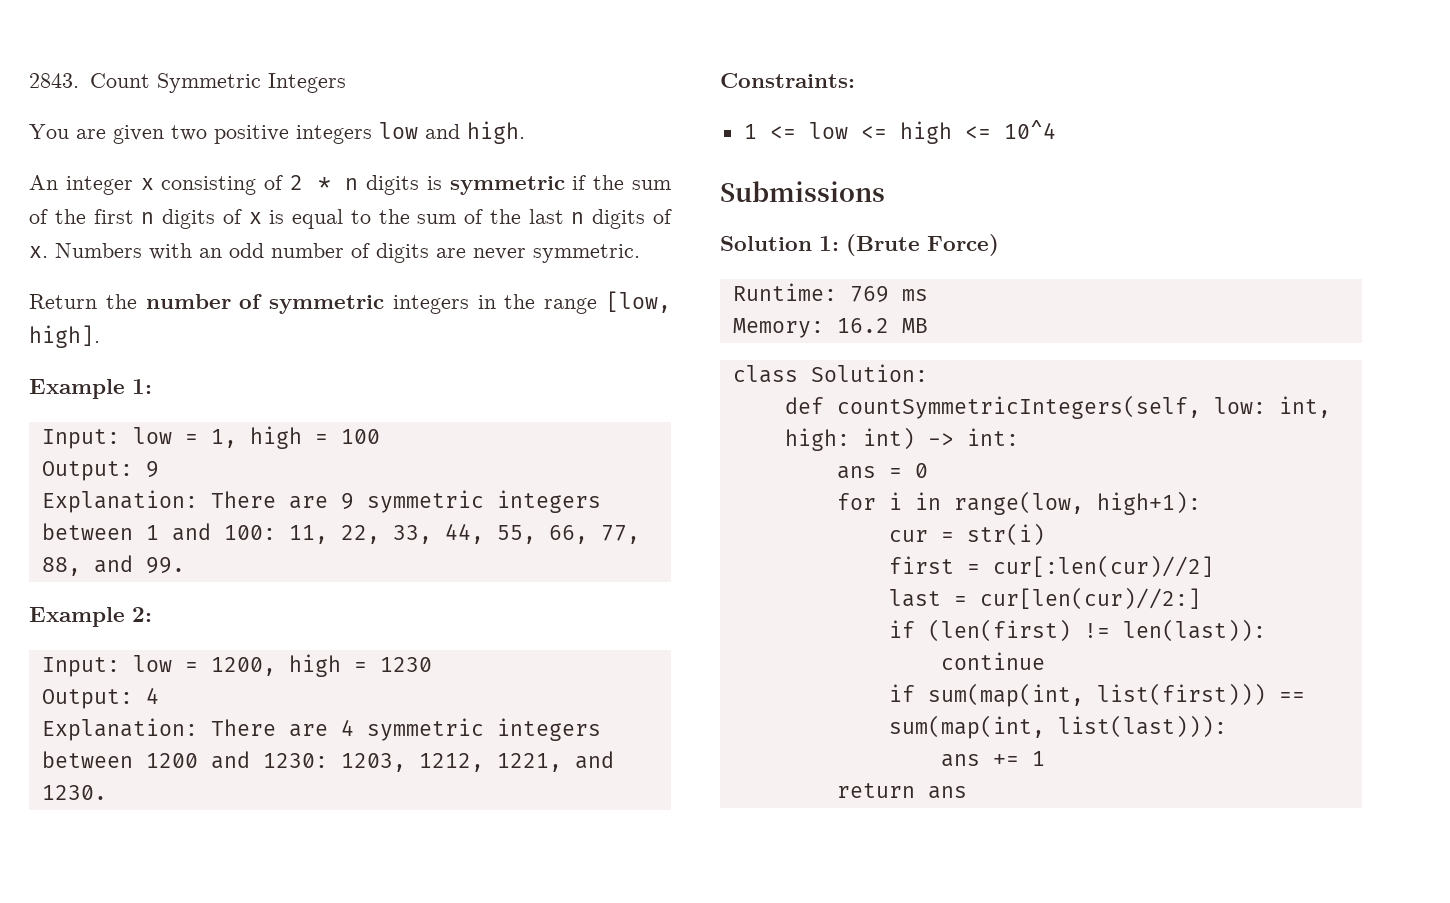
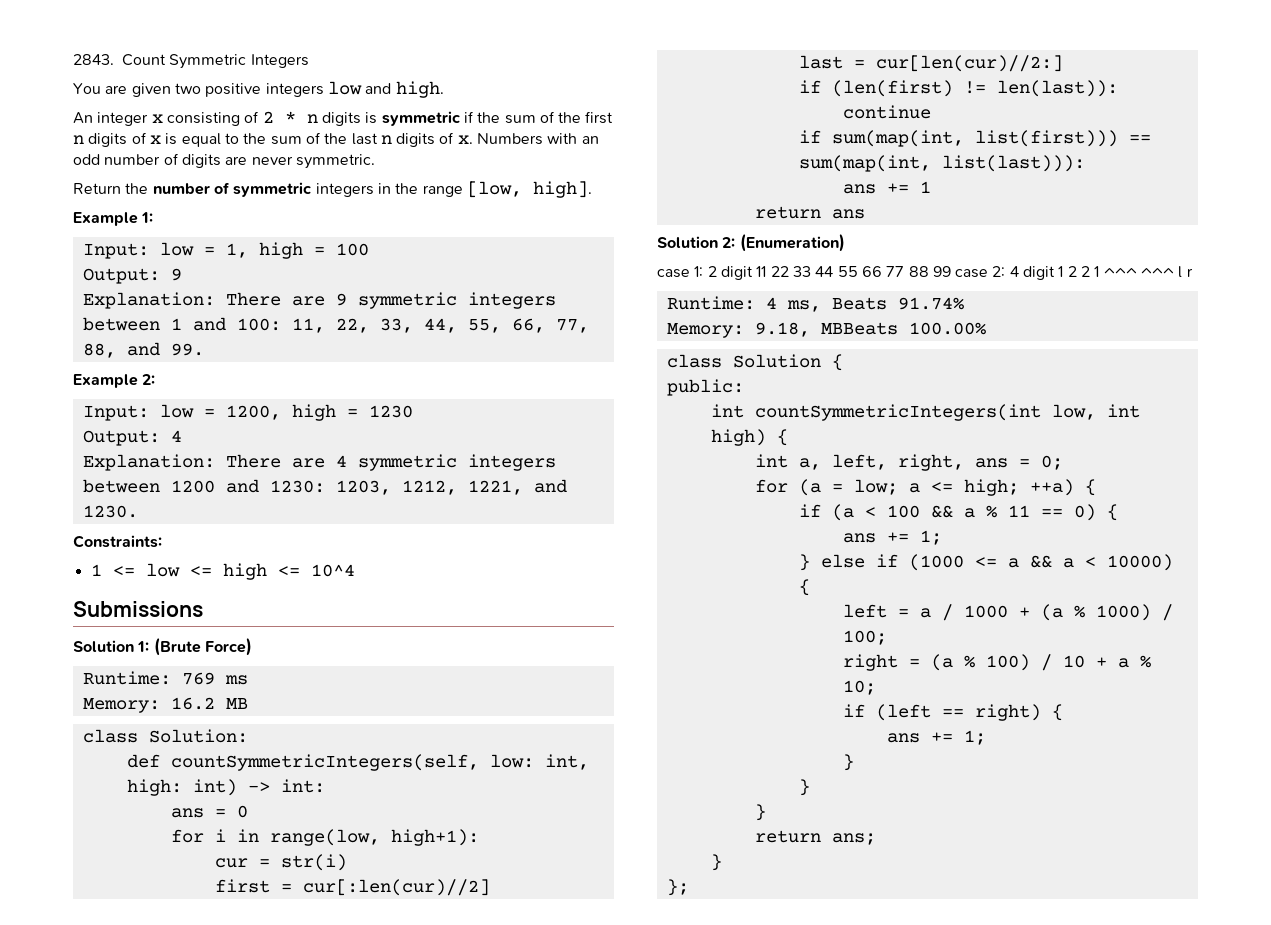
+ Solution 2: (Enumeration)
+ case 1: 2 digit 11 22 33 44 55 66 77 88 99 case 2: 4 digit 1 2 2 1 ^^^ ^^^ l r
+ Runtime: 4 ms, Beats 91.74%
+ Memory: 9.18, MBBeats 100.00%
+ class Solution {
+ public:
+ int countSymmetricIntegers(int low, int high) {
+ int a, left, right, ans = 0;
+ for (a = low; a <= high; ++a) {
+ if (a < 100 && a % 11 == 0) {
+ ans += 1;
+ } else if (1000 <= a && a < 10000) {
+ left = a / 1000 + (a % 1000) / 100;
+ right = (a % 100) / 10 + a % 10;
+ if (left == right) {
+ ans += 1;
+ }
+ }
+ }
+ return ans;
+ }
+ };

